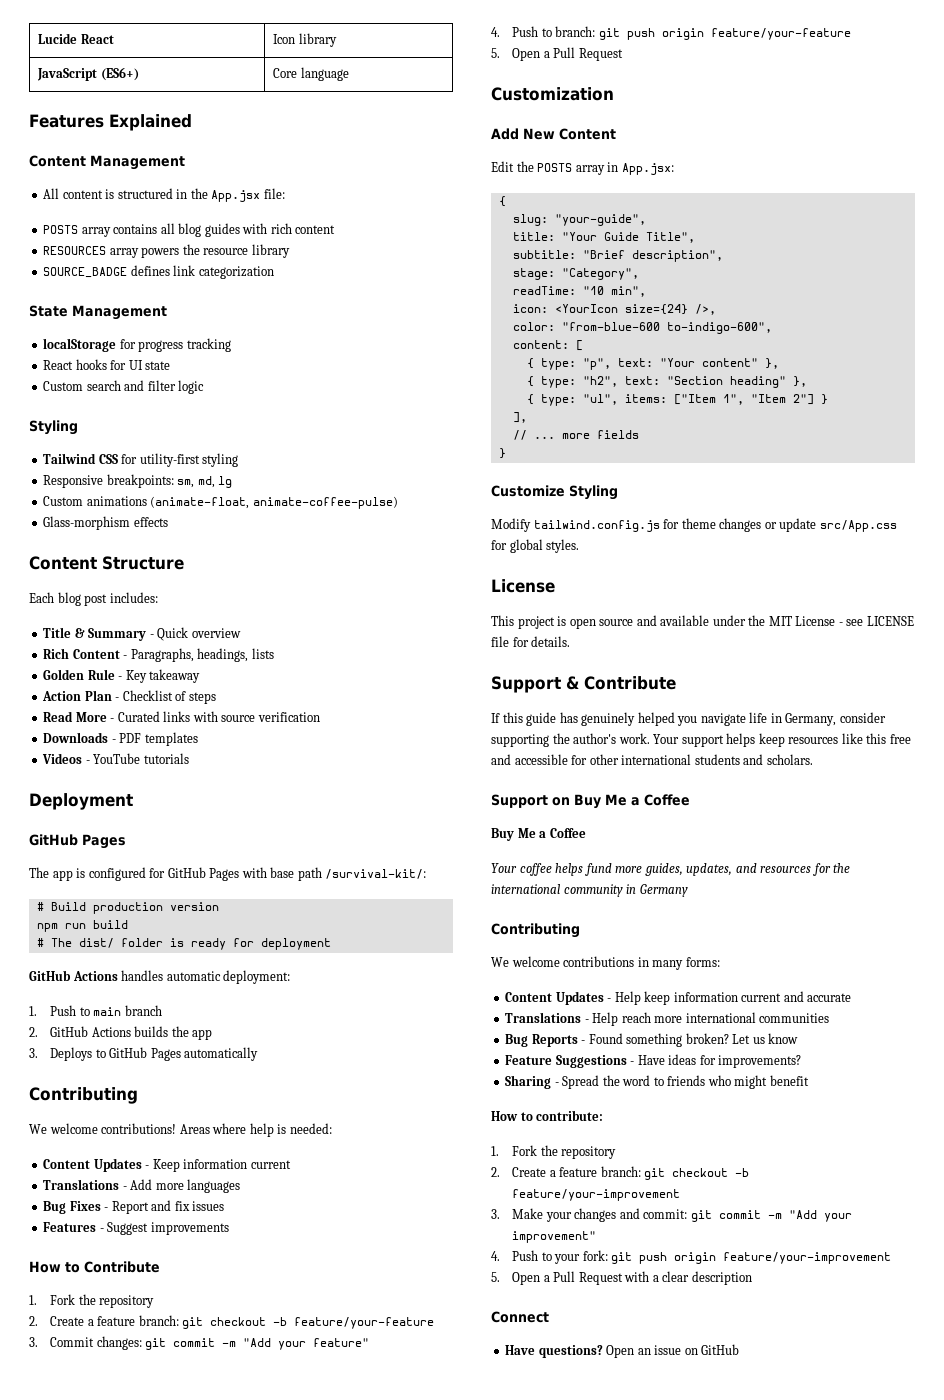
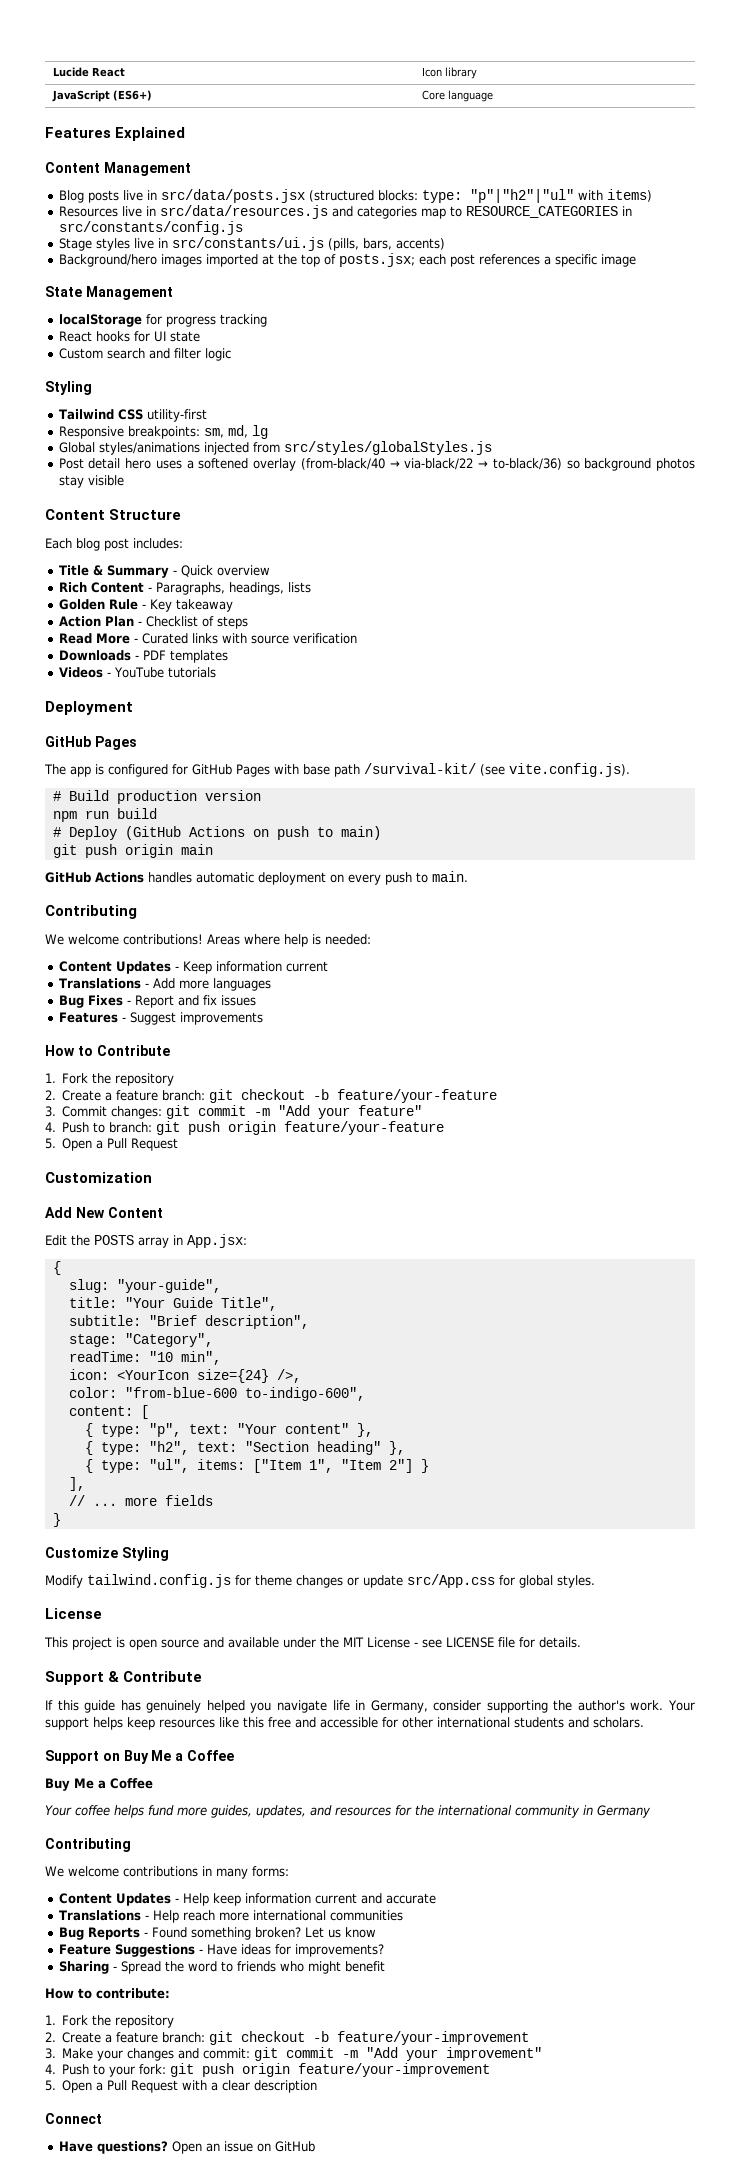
- All content is structured in the App.jsx file:
- POSTS array contains all blog guides with rich content
- RESOURCES array powers the resource library
- SOURCE_BADGE defines link categorization
+ Blog posts live in src/data/posts.jsx (structured blocks: type: "p"|"h2"|"ul" with items)
+ Resources live in src/data/resources.js and categories map to RESOURCE_CATEGORIES in src/constants/config.js
+ Stage styles live in src/constants/ui.js (pills, bars, accents)
+ Background/hero images imported at the top of posts.jsx; each post references a specific image
- Tailwind CSS for utility-first styling
+ Tailwind CSS utility-first
- Custom animations (animate-float, animate-coffee-pulse)
- Glass-morphism effects
+ Global styles/animations injected from src/styles/globalStyles.js
+ Post detail hero uses a softened overlay (from-black/40 → via-black/22 → to-black/36) so background photos stay visible
- The app is configured for GitHub Pages with base path /survival-kit/:
+ The app is configured for GitHub Pages with base path /survival-kit/ (see vite.config.js).
- # The dist/ folder is ready for deployment
- GitHub Actions handles automatic deployment:
- 1. Push to main branch
- 2. GitHub Actions builds the app
- 3. Deploys to GitHub Pages automatically
+ # Deploy (GitHub Actions on push to main)
+ git push origin main
+ GitHub Actions handles automatic deployment on every push to main.

